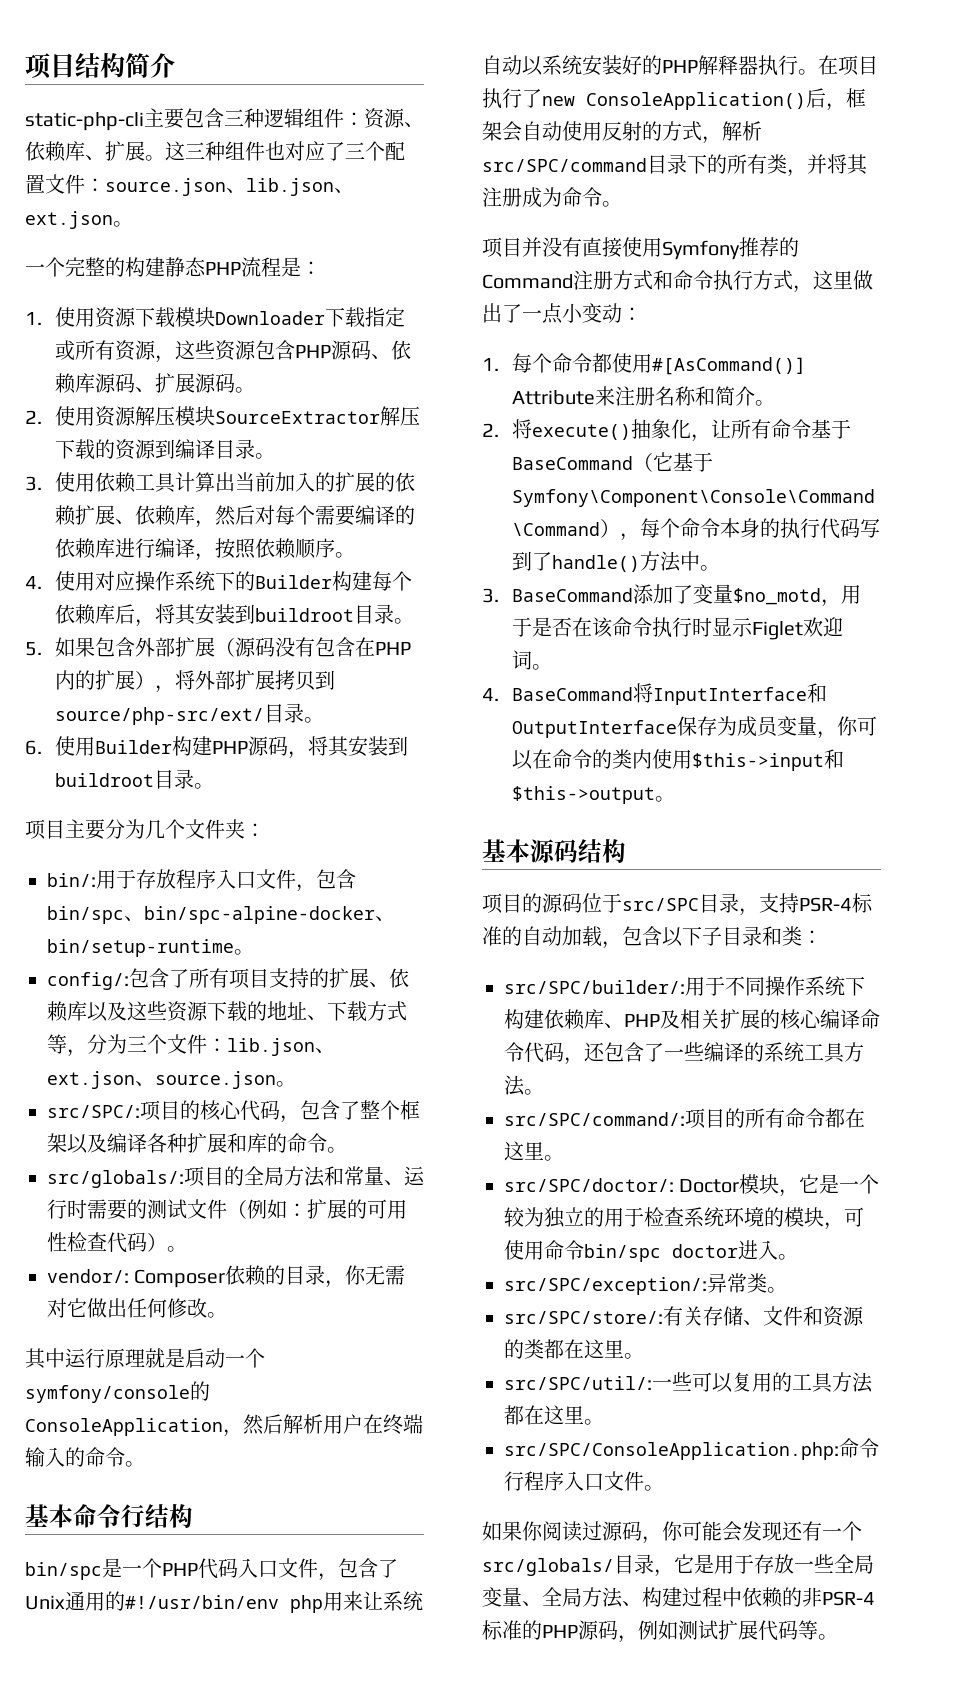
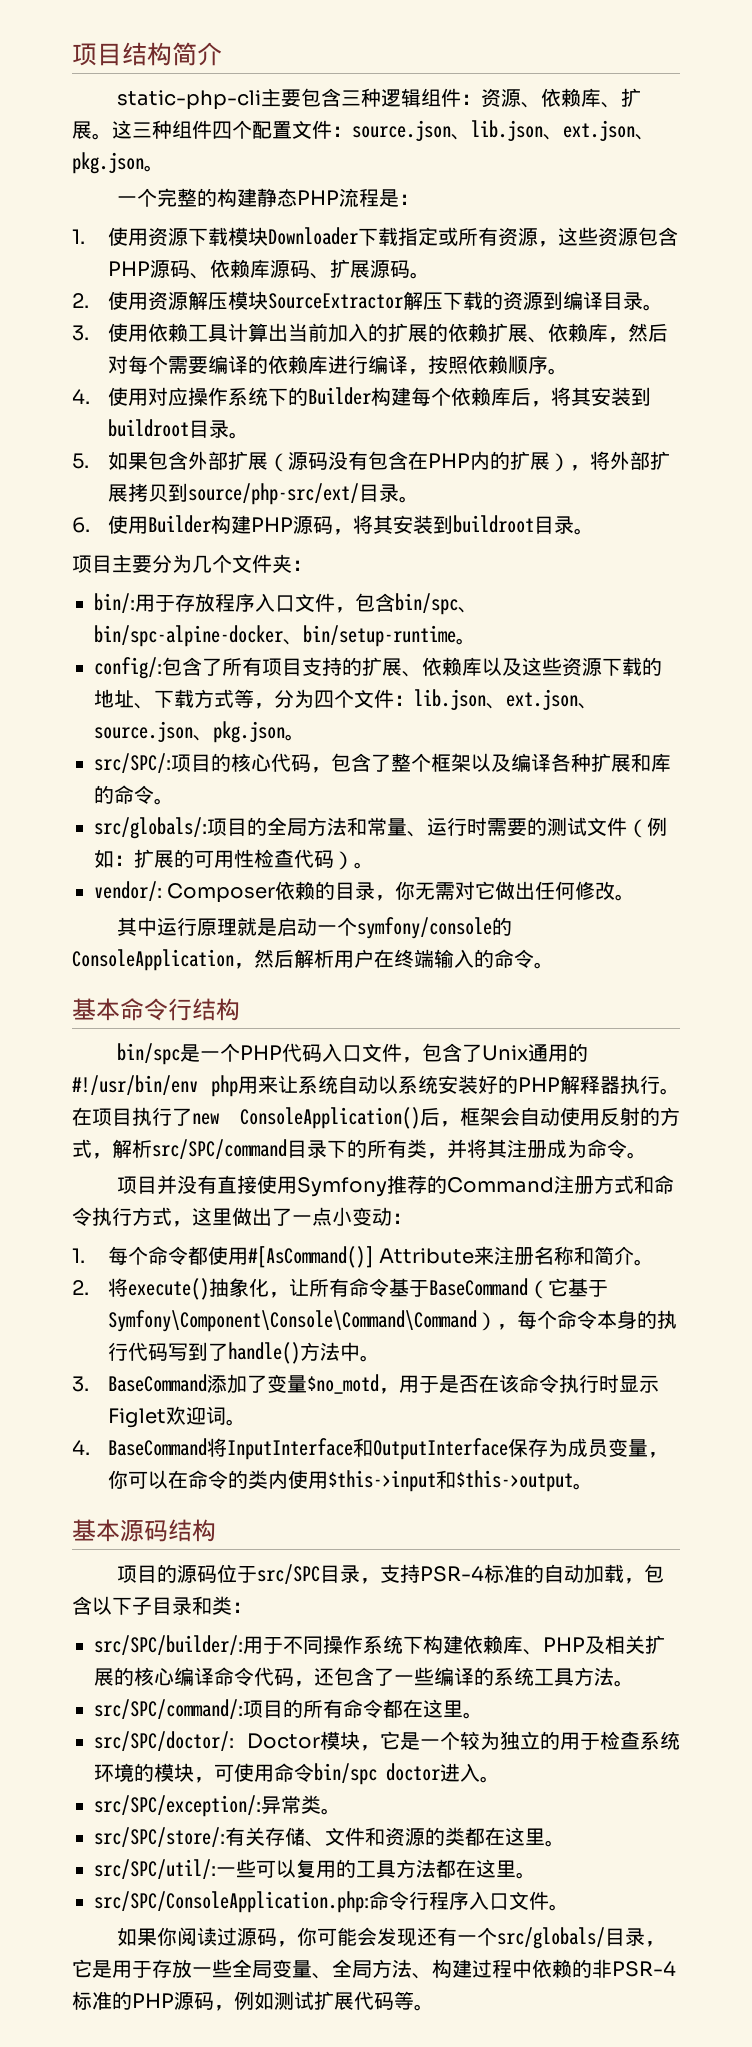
- 这三种组件也对应了三个配置文件：source.json、lib.json、ext.json。
+ 这三种组件四个配置文件：source.json、lib.json、ext.json、pkg.json。
- config/:包含了所有项目支持的扩展、依赖库以及这些资源下载的地址、下载方式等，分为三个文件：lib.json、ext.json、source.json。
+ config/:包含了所有项目支持的扩展、依赖库以及这些资源下载的地址、下载方式等，分为四个文件：lib.json、ext.json、source.json、pkg.json。

